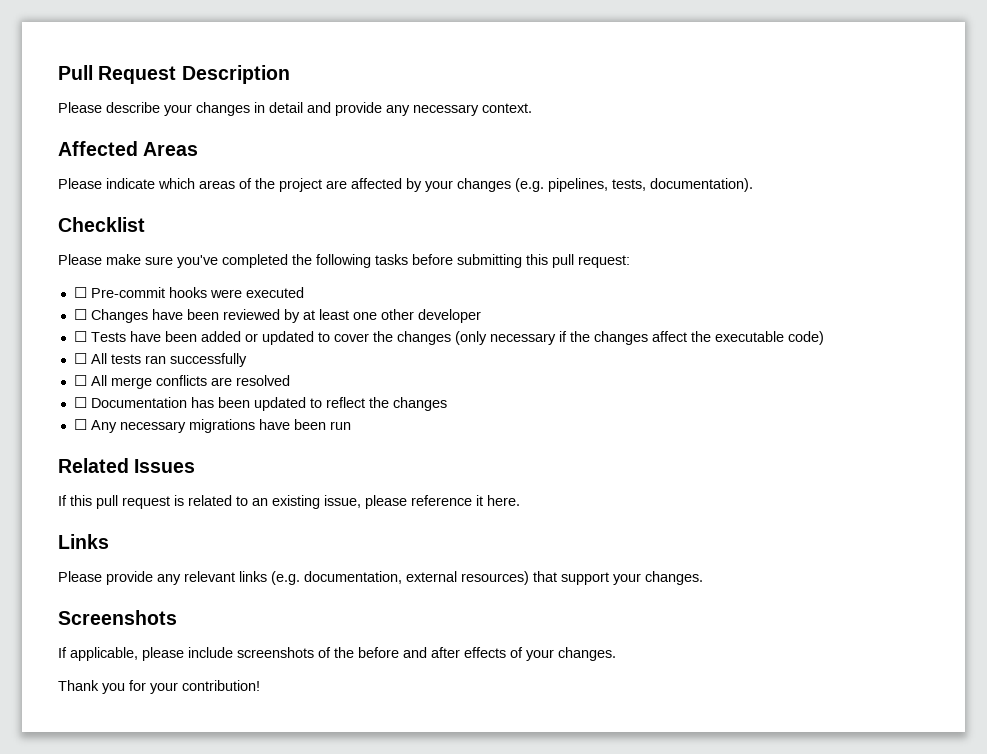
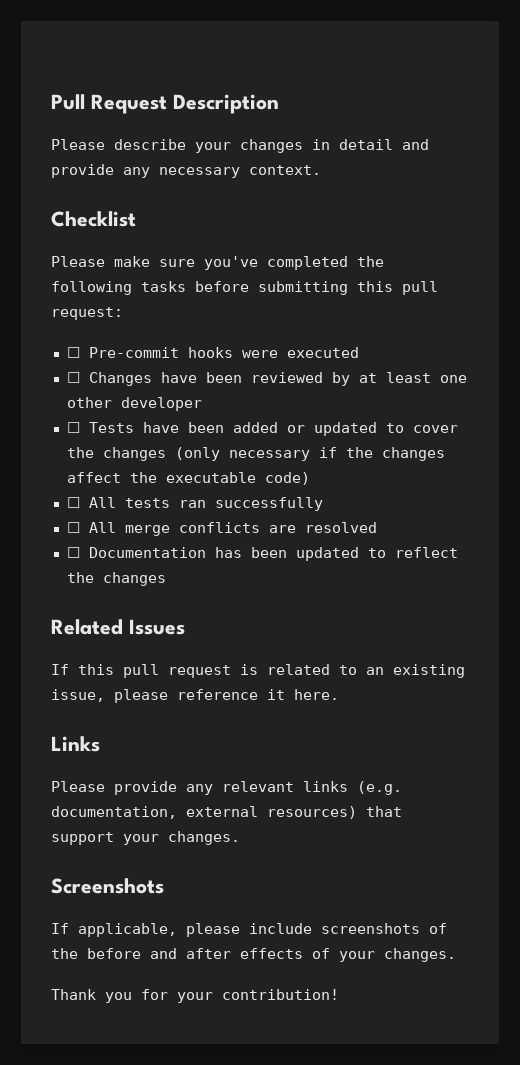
- Affected Areas
- Please indicate which areas of the project are affected by your changes (e.g. pipelines, tests, documentation).
- ☐ Any necessary migrations have been run

